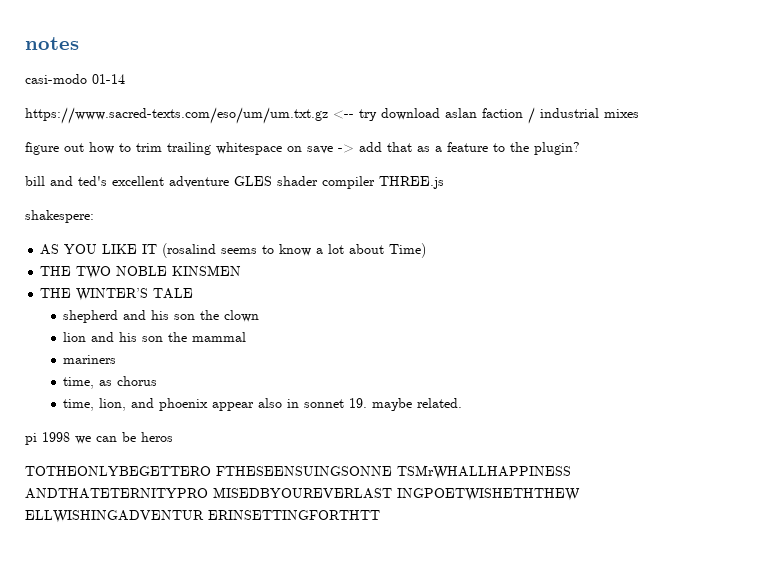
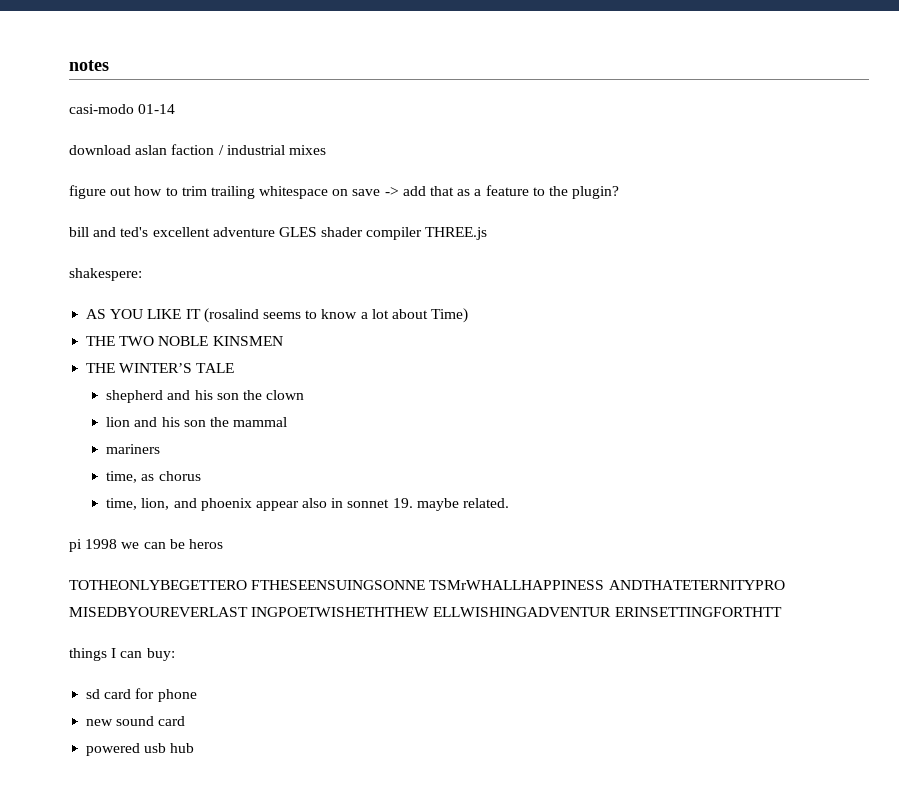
- https://www.sacred-texts.com/eso/um/um.txt.gz <-- try download aslan faction / industrial mixes
+ download aslan faction / industrial mixes
+ things I can buy:
+ sd card for phone
+ new sound card
+ powered usb hub

